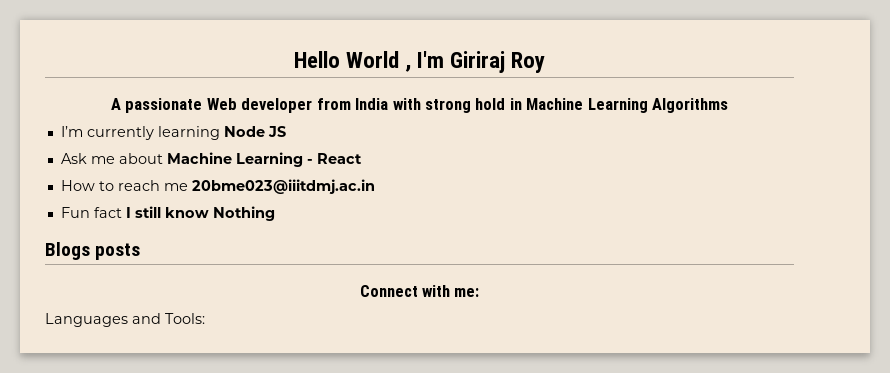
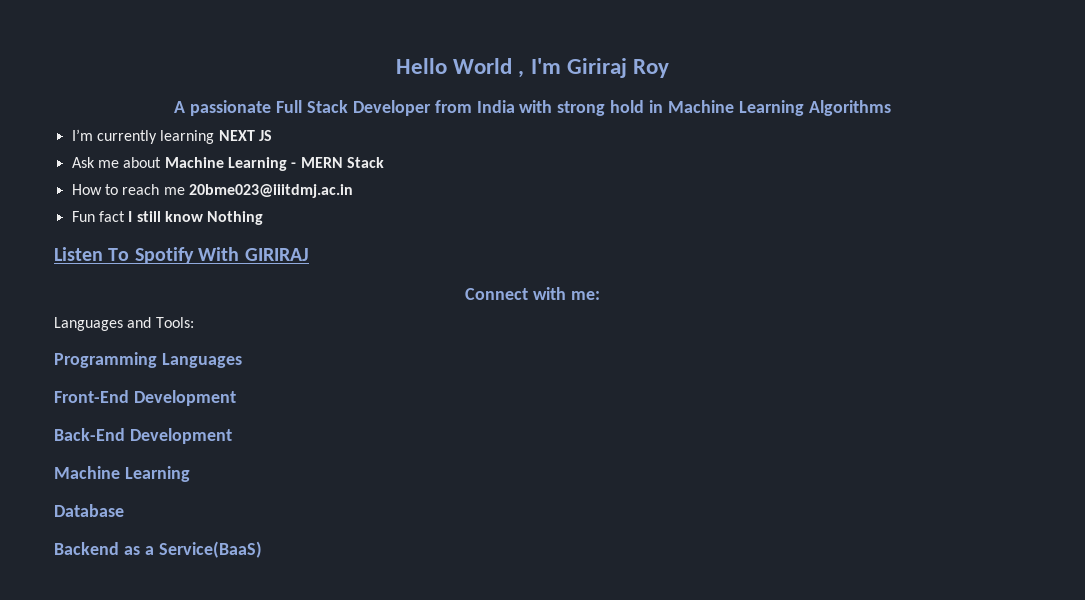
- A passionate Web developer from India with strong hold in Machine Learning Algorithms
+ A passionate Full Stack Developer from India with strong hold in Machine Learning Algorithms
- I’m currently learning Node JS
+ I’m currently learning NEXT JS
- Ask me about Machine Learning - React
+ Ask me about Machine Learning - MERN Stack
- Blogs posts
+ Listen To Spotify With GIRIRAJ
+ Programming Languages
+ Front-End Development
+ Back-End Development
+ Machine Learning
+ Database
+ Backend as a Service(BaaS)

